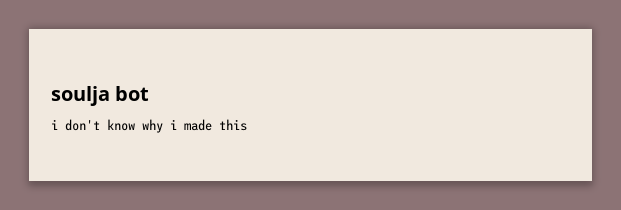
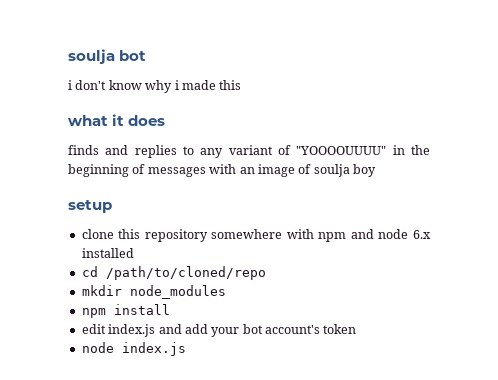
+ what it does
+ finds and replies to any variant of "YOOOOUUUU" in the beginning of messages with an image of soulja boy
+ setup
+ clone this repository somewhere with npm and node 6.x installed
+ cd /path/to/cloned/repo
+ mkdir node_modules
+ npm install
+ edit index.js and add your bot account's token
+ node index.js

